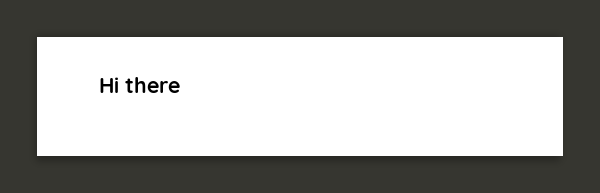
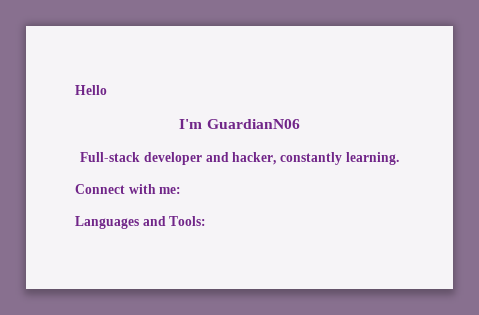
- Hi there
+ Hello
+ I'm GuardianN06
+ Full-stack developer and hacker, constantly learning.
+ Connect with me:
+ Languages and Tools:

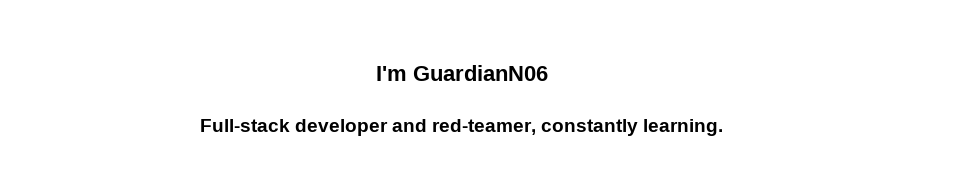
- Hello
- Full-stack developer and hacker, constantly learning.
+ Full-stack developer and red-teamer, constantly learning.
- Connect with me:
- Languages and Tools:

